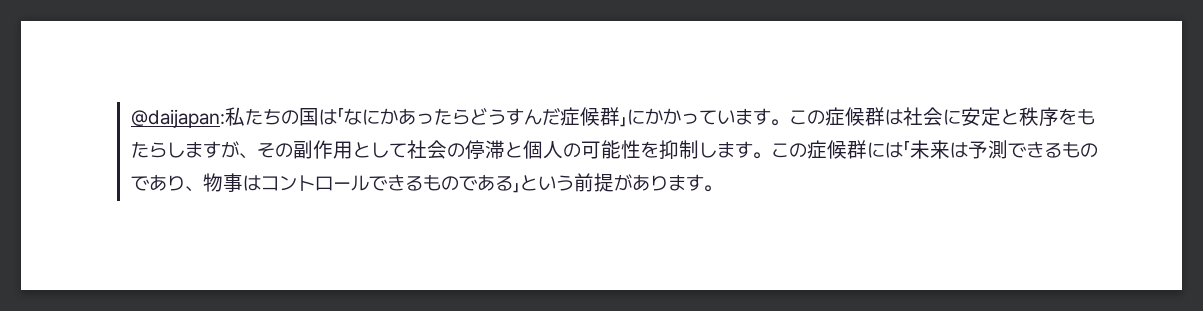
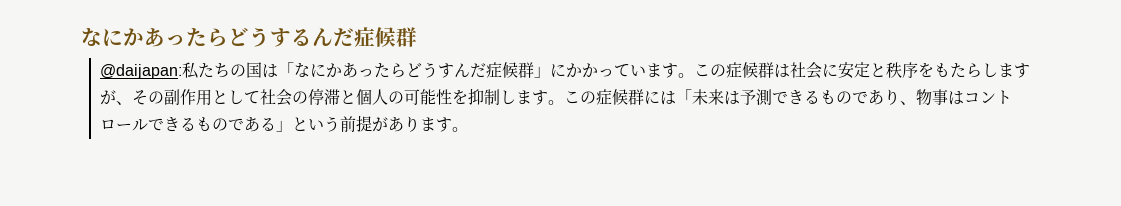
+ なにかあったらどうするんだ症候群

